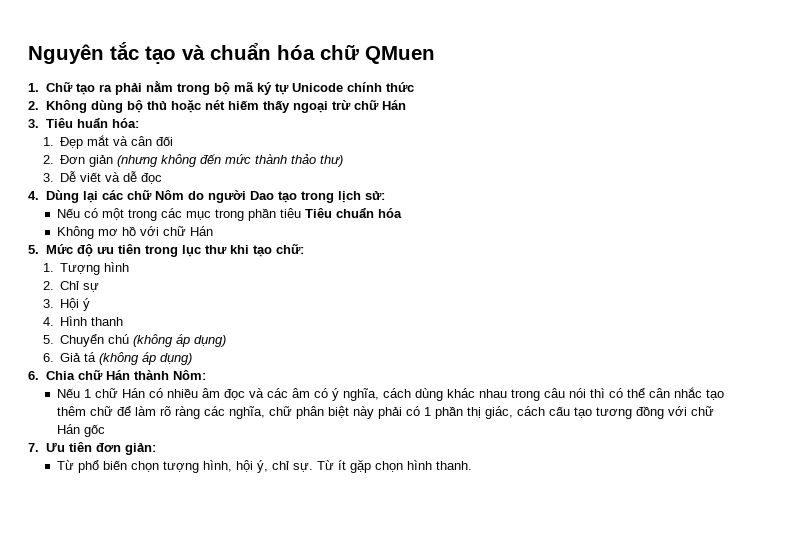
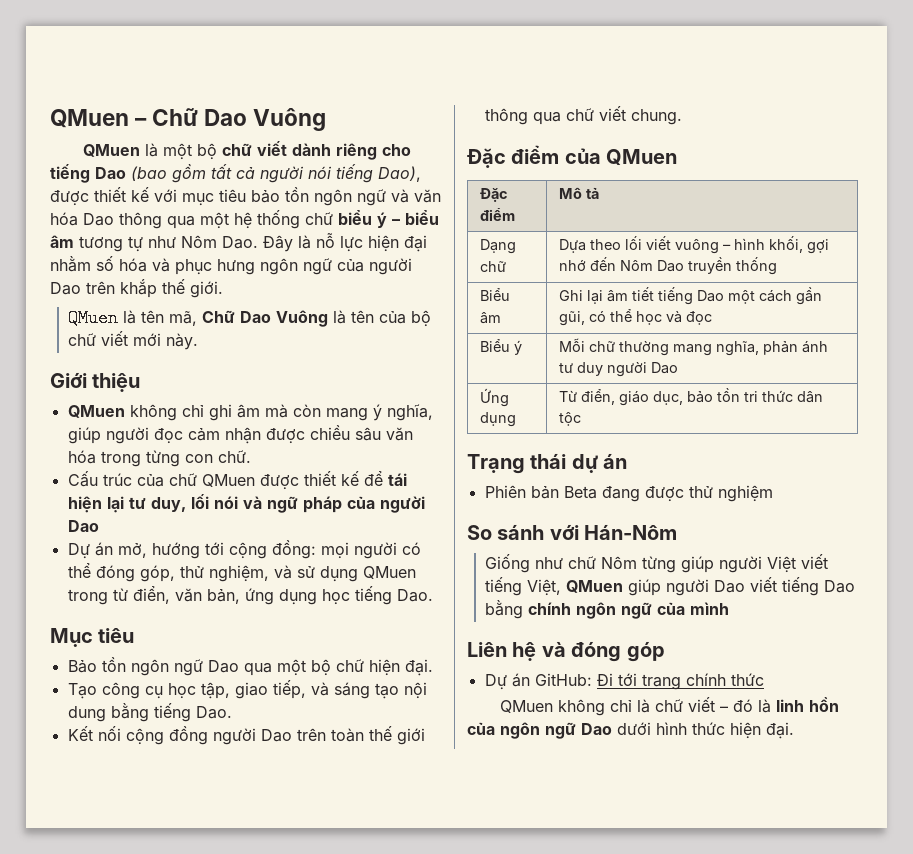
- Nguyên tắc tạo và chuẩn hóa chữ QMuen
- 1. Chữ tạo ra phải nằm trong bộ mã ký tự Unicode chính thức
- 2. Không dùng bộ thủ hoặc nét hiếm thấy ngoại trừ chữ Hán
- 3. Tiêu huẩn hóa:
- 1. Đẹp mắt và cân đối
- 2. Đơn giản (nhưng không đến mức thành thảo thư)
- 3. Dễ viết và dễ đọc
- 4. Dùng lại các chữ Nôm do người Dao tạo trong lịch sử:
- Nếu có một trong các mục trong phần tiêu Tiêu chuẩn hóa
- Không mơ hồ với chữ Hán
- 5. Mức độ ưu tiên trong lục thư khi tạo chữ:
- 1. Tượng hình
- 2. Chỉ sự
- 3. Hội ý
- 4. Hình thanh
- 5. Chuyển chú (không áp dụng)
- 6. Giả tá (không áp dụng)
- 6. Chia chữ Hán thành Nôm:
- Nếu 1 chữ Hán có nhiều âm đọc và các âm có ý nghĩa, cách dùng khác nhau trong câu nói thì có thể cân nhắc tạo thêm chữ để làm rõ ràng các nghĩa, chữ phân biệt này phải có 1 phần thị giác, cách cấu tạo tương đồng với chữ Hán gốc
- 7. Ưu tiên đơn giản:
- Từ phổ biến chọn tượng hình, hội ý, chỉ sự. Từ ít gặp chọn hình thanh.
+ QMuen – Chữ Dao Vuông
+ QMuen là một bộ chữ viết dành riêng cho tiếng Dao (bao gồm tất cả người nói tiếng Dao), được thiết kế với mục tiêu bảo tồn ngôn ngữ và văn hóa Dao thông qua một hệ thống chữ biểu ý – biểu âm tương tự như Nôm Dao. Đây là nỗ lực hiện đại nhằm số hóa và phục hưng ngôn ngữ của người Dao trên khắp thế giới.
+ QMuen là tên mã, Chữ Dao Vuông là tên của bộ chữ viết mới này.
+ Giới thiệu
+ QMuen không chỉ ghi âm mà còn mang ý nghĩa, giúp người đọc cảm nhận được chiều sâu văn hóa trong từng con chữ.
+ Cấu trúc của chữ QMuen được thiết kế để tái hiện lại tư duy, lối nói và ngữ pháp của người Dao
+ Dự án mở, hướng tới cộng đồng: mọi người có thể đóng góp, thử nghiệm, và sử dụng QMuen trong từ điển, văn bản, ứng dụng học tiếng Dao.
+ Mục tiêu
+ Bảo tồn ngôn ngữ Dao qua một bộ chữ hiện đại.
+ Tạo công cụ học tập, giao tiếp, và sáng tạo nội dung bằng tiếng Dao.
+ Kết nối cộng đồng người Dao trên toàn thế giới thông qua chữ viết chung.
+ Đặc điểm của QMuen
+ Đặc điểm | Mô tả
+ Dạng chữ | Dựa theo lối viết vuông – hình khối, gợi nhớ đến Nôm Dao truyền thống
+ Biểu âm | Ghi lại âm tiết tiếng Dao một cách gần gũi, có thể học và đọc
+ Biểu ý | Mỗi chữ thường mang nghĩa, phản ánh tư duy người Dao
+ Ứng dụng | Từ điển, giáo dục, bảo tồn tri thức dân tộc
+ Trạng thái dự án
+ Phiên bản Beta đang được thử nghiệm
+ So sánh với Hán-Nôm
+ Giống như chữ Nôm từng giúp người Việt viết tiếng Việt, QMuen giúp người Dao viết tiếng Dao bằng chính ngôn ngữ của mình
+ Liên hệ và đóng góp
+ Dự án GitHub: Đi tới trang chính thức
+ QMuen không chỉ là chữ viết – đó là linh hồn của ngôn ngữ Dao dưới hình thức hiện đại.

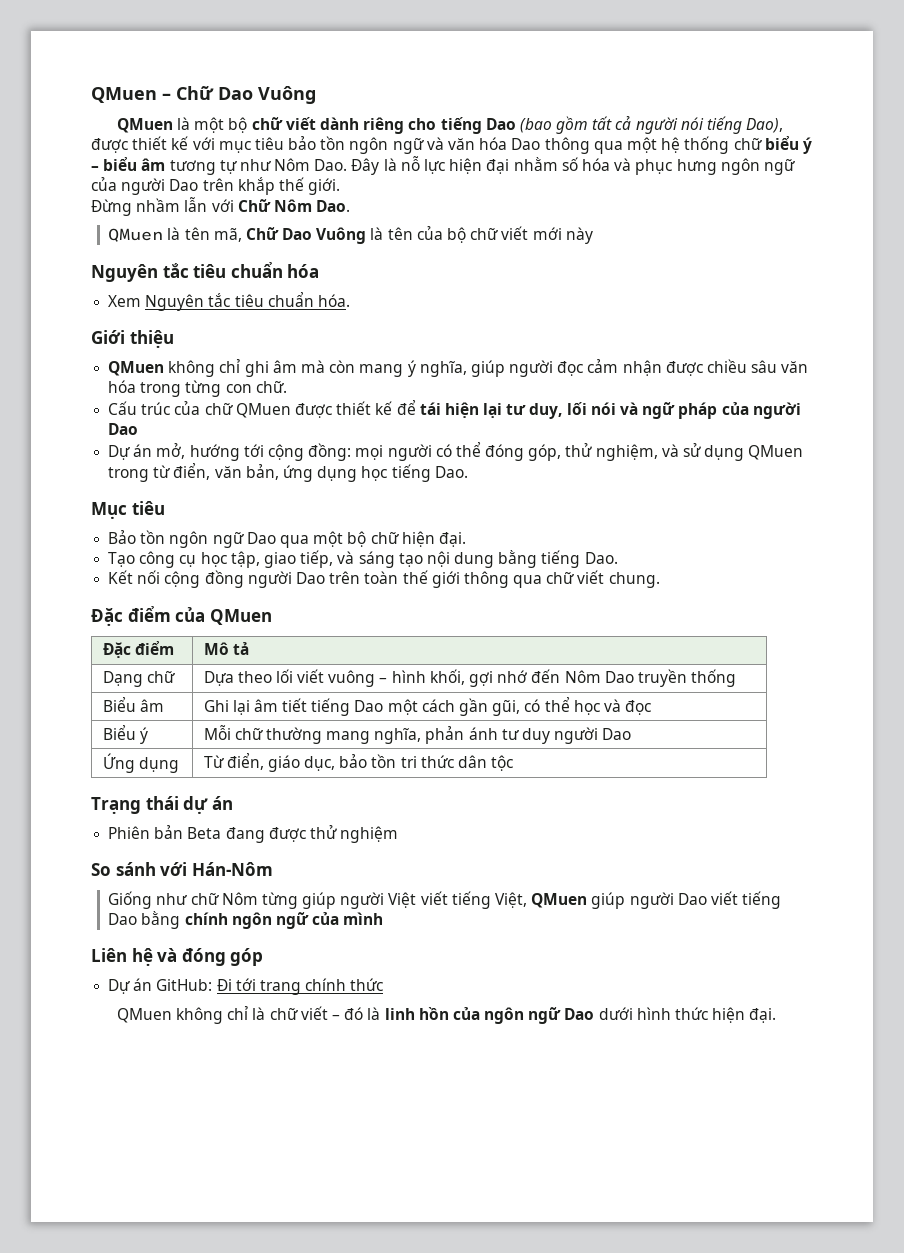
+ Đừng nhầm lẫn với Chữ Nôm Dao.
- QMuen là tên mã, Chữ Dao Vuông là tên của bộ chữ viết mới này.
+ QMuen là tên mã, Chữ Dao Vuông là tên của bộ chữ viết mới này
+ Nguyên tắc tiêu chuẩn hóa
+ Xem Nguyên tắc tiêu chuẩn hóa.

